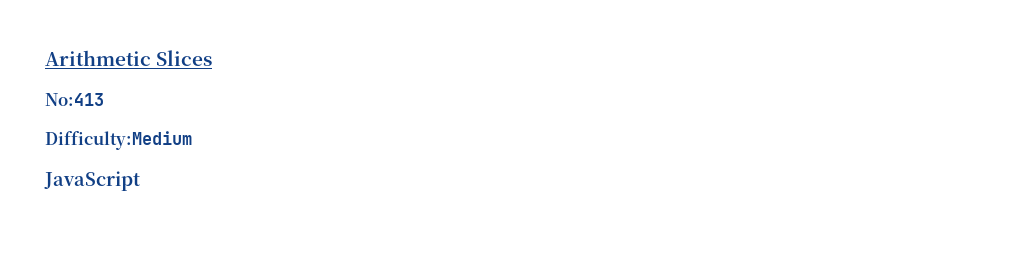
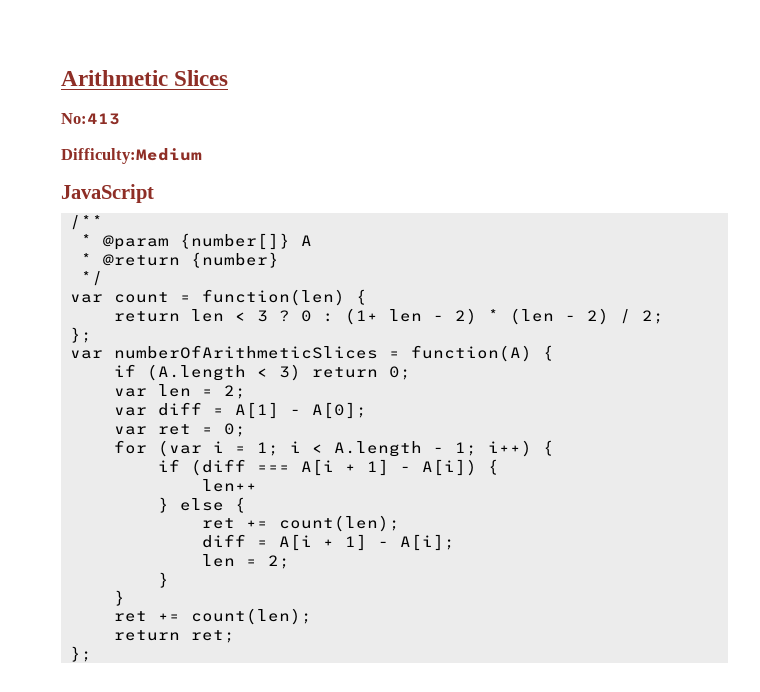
+ /**
+ * @param {number[]} A
+ * @return {number}
+ */
+ var count = function(len) {
+ return len < 3 ? 0 : (1+ len - 2) * (len - 2) / 2;
+ };
+ var numberOfArithmeticSlices = function(A) {
+ if (A.length < 3) return 0;
+ var len = 2;
+ var diff = A[1] - A[0];
+ var ret = 0;
+ for (var i = 1; i < A.length - 1; i++) {
+ if (diff === A[i + 1] - A[i]) {
+ len++
+ } else {
+ ret += count(len);
+ diff = A[i + 1] - A[i];
+ len = 2;
+ }
+ }
+ ret += count(len);
+ return ret;
+ };

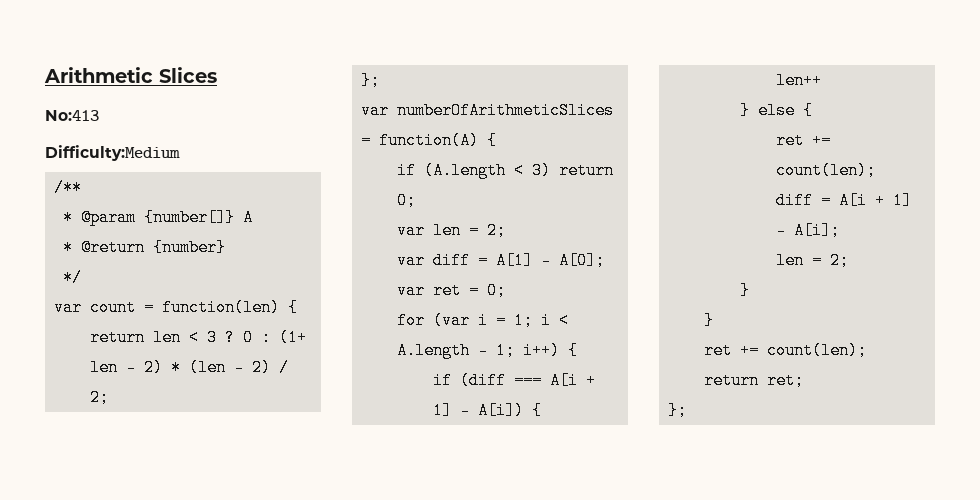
- JavaScript

